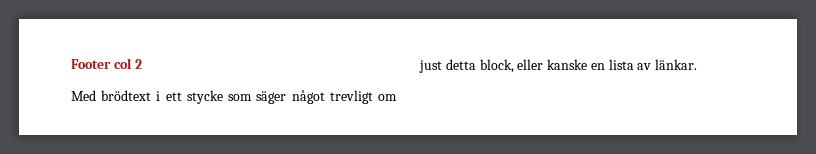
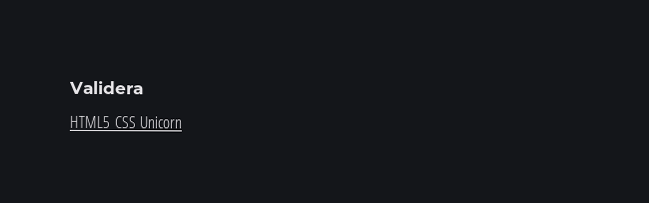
- Footer col 2
- Med brödtext i ett stycke som säger något trevligt om just detta block, eller kanske en lista av länkar.
+ Validera
+ HTML5 CSS Unicorn

